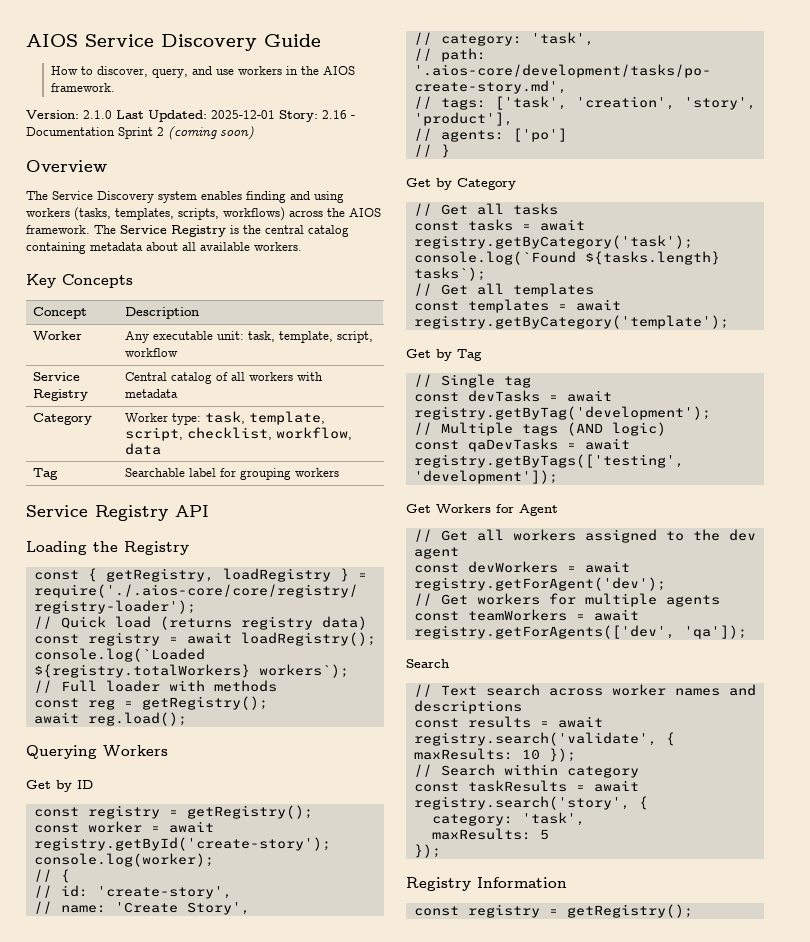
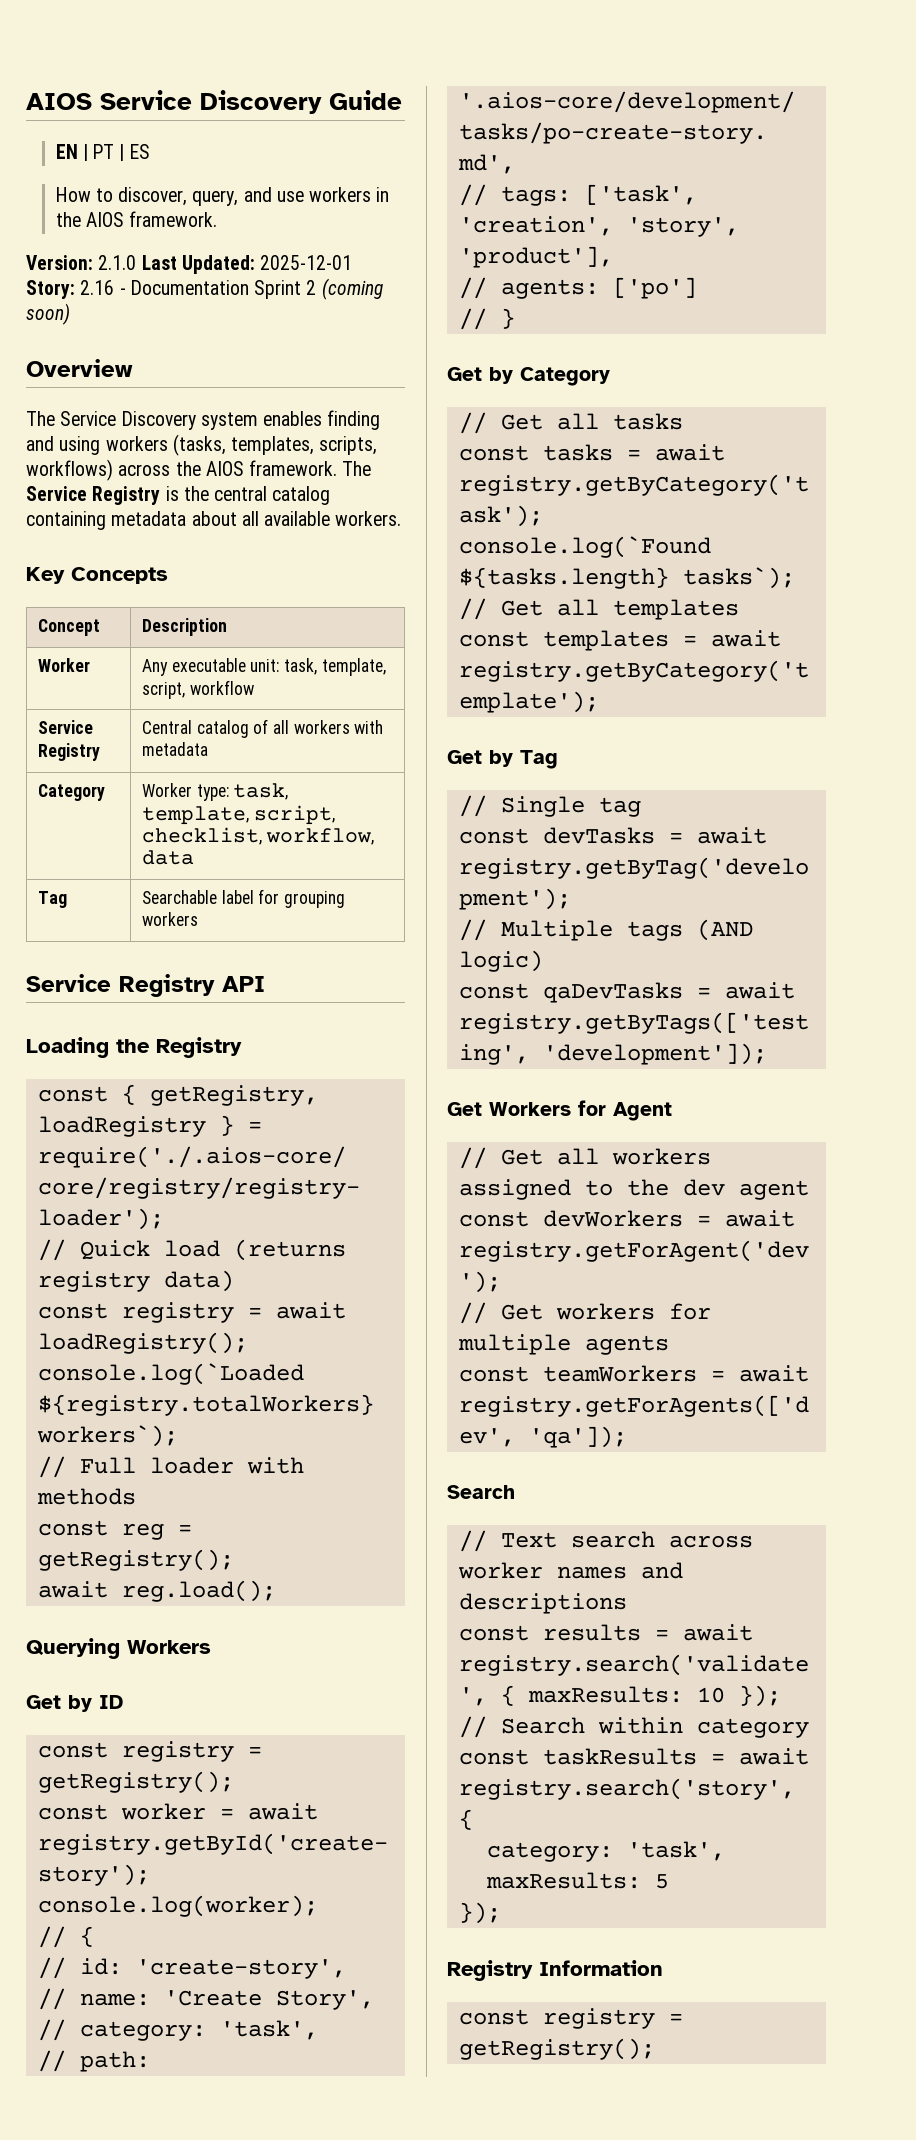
+ EN | PT | ES

